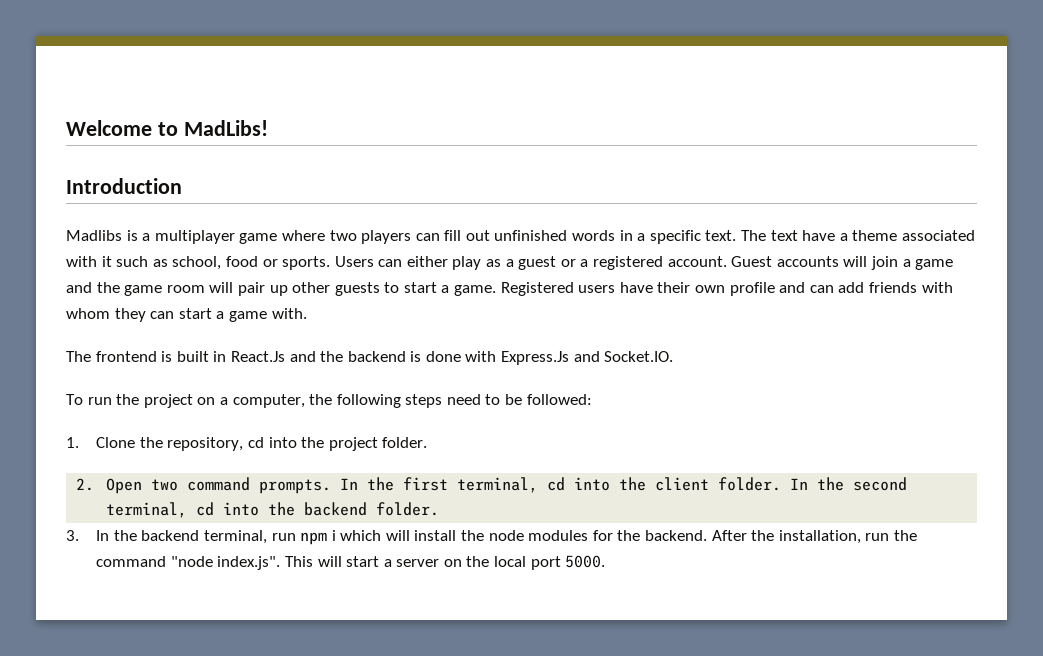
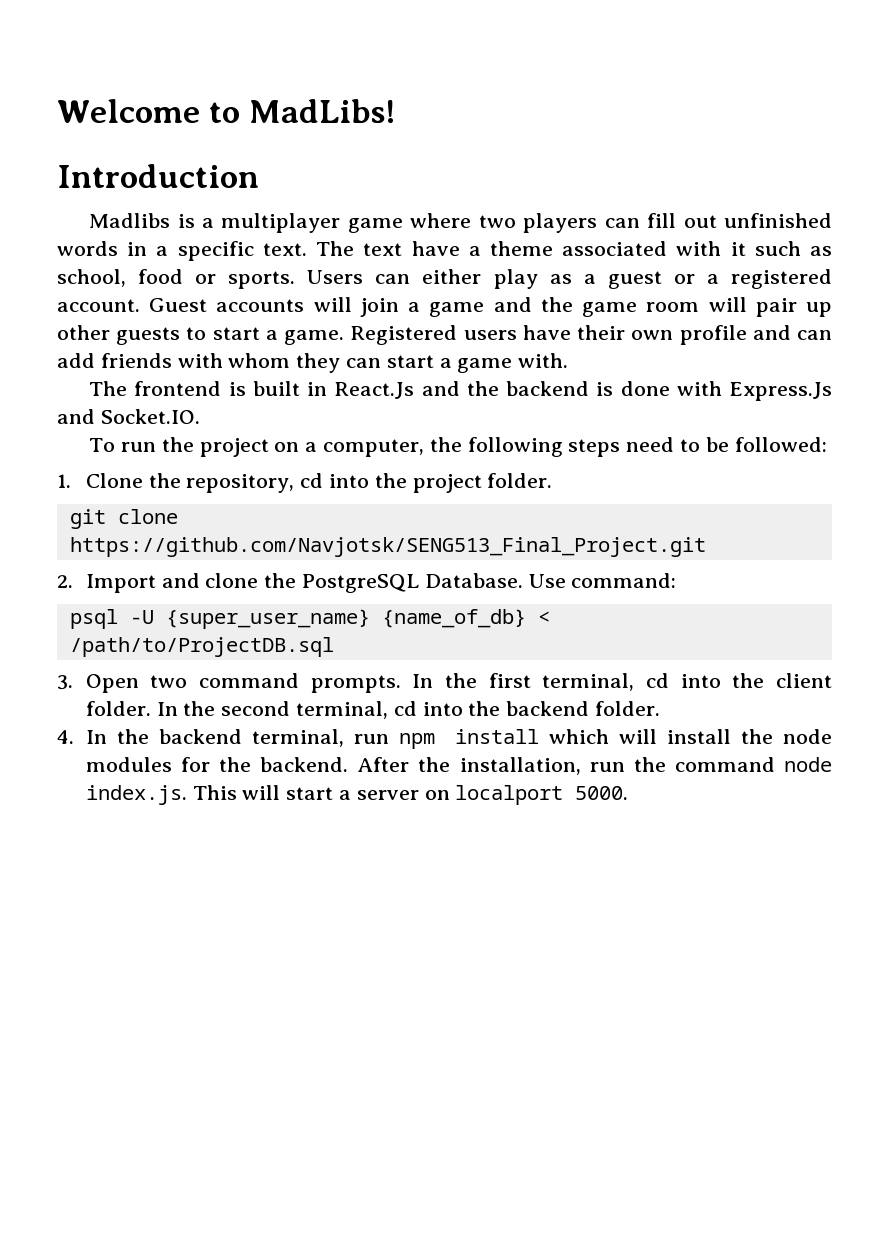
- 2. Open two command prompts.
+ git clone https://github.com/Navjotsk/SENG513_Final_Project.git
+ 2. Import and clone the PostgreSQL Database. Use command:
+ psql -U {super_user_name} {name_of_db} < /path/to/ProjectDB.sql
+ 3. Open two command prompts.
- 3. In the backend terminal, run npm i which will install the node modules for the backend.
+ 4. In the backend terminal, run npm install which will install the node modules for the backend.
- After the installation, run the command "node index.js". This will start a server on the local port 5000.
+ After the installation, run the command node index.js. This will start a server on localport 5000.

